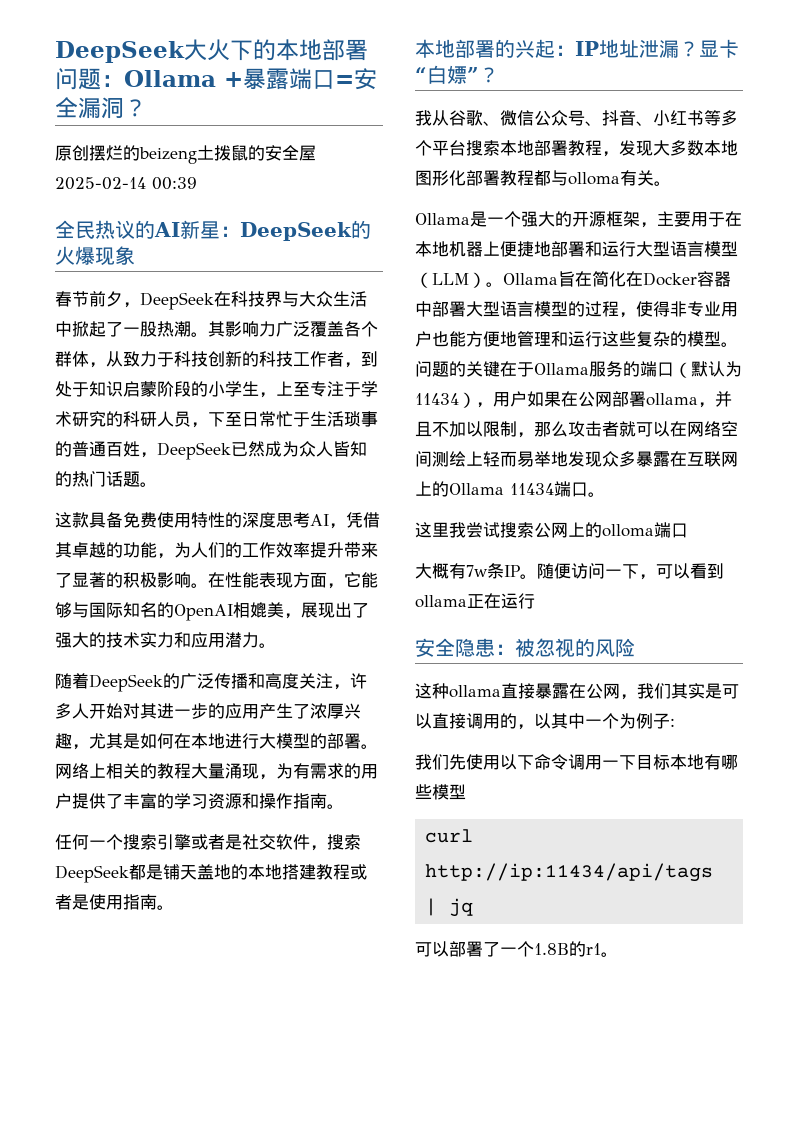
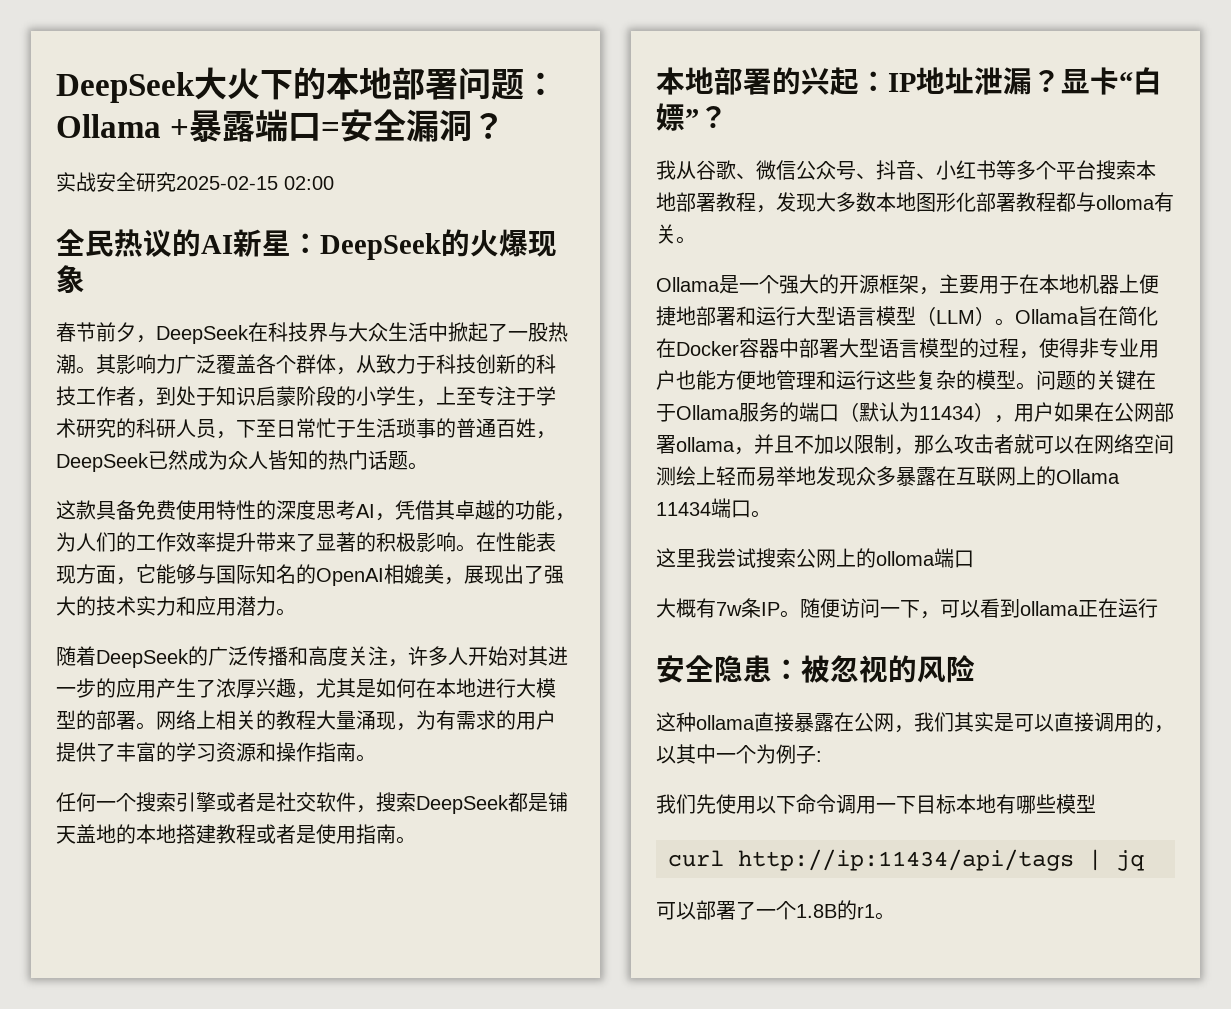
- 原创摆烂的beizeng土拨鼠的安全屋2025-02-14 00:39
+ 实战安全研究2025-02-15 02:00

